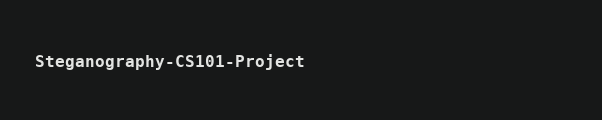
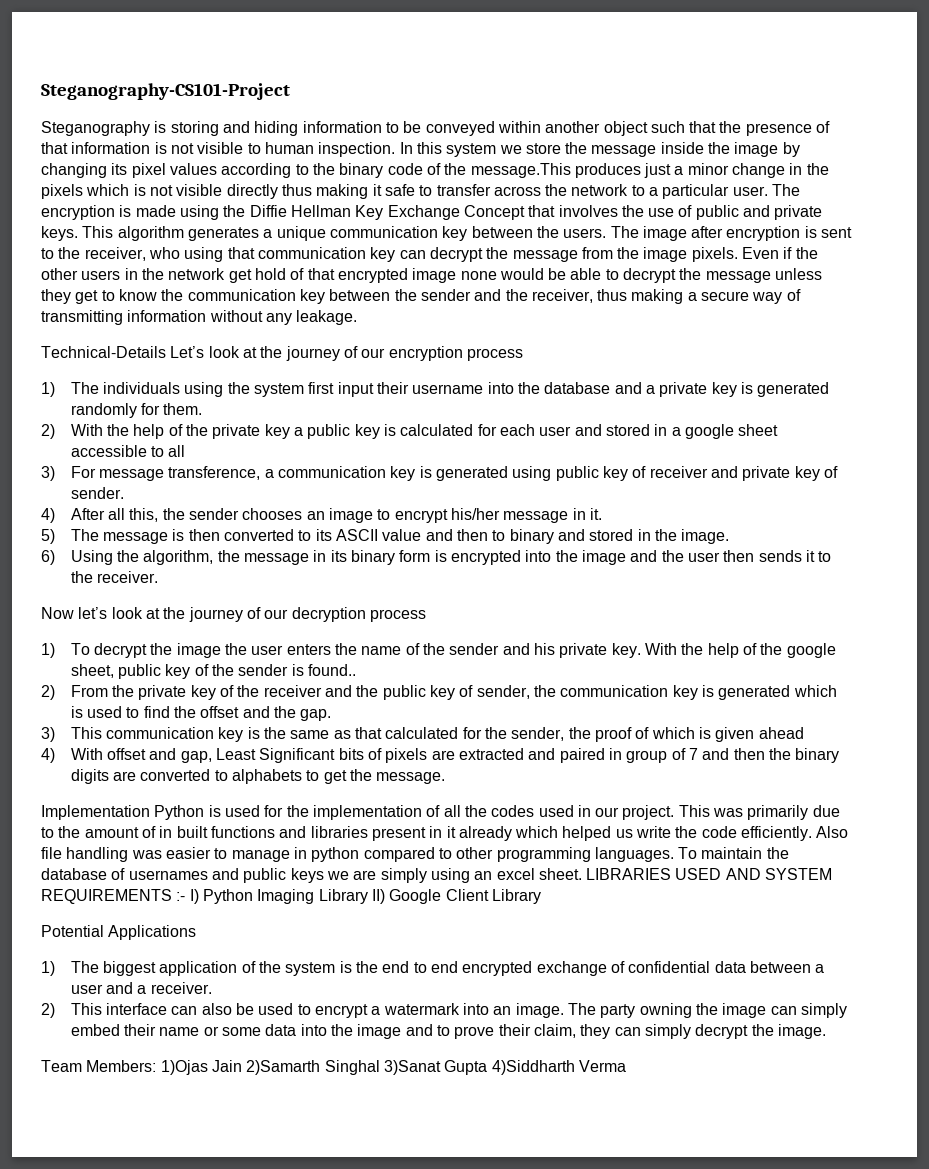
+ Steganography is storing and hiding information to be conveyed within another object such that the presence of that information is not visible to human inspection. In this system we store the message inside the image by changing its pixel values according to the binary code of the message.This produces just a minor change in the pixels which is not visible directly thus making it safe to transfer across the network to a particular user. The encryption is made using the Diffie Hellman Key Exchange Concept that involves the use of public and private keys. This algorithm generates a unique communication key between the users. The image after encryption is sent to the receiver, who using that communication key can decrypt the message from the image pixels. Even if the other users in the network get hold of that encrypted image none would be able to decrypt the message unless they get to know the communication key between the sender and the receiver, thus making a secure way of transmitting information without any leakage.
+ Technical-Details Let’s look at the journey of our encryption process
+ 1) The individuals using the system first input their username into the database and a private key is generated randomly for them.
+ 2) With the help of the private key a public key is calculated for each user and stored in a google sheet accessible to all
+ 3) For message transference, a communication key is generated using public key of receiver and private key of sender.
+ 4) After all this, the sender chooses an image to encrypt his/her message in it.
+ 5) The message is then converted to its ASCII value and then to binary and stored in the image.
+ 6) Using the algorithm, the message in its binary form is encrypted into the image and the user then sends it to the receiver.
+ Now let’s look at the journey of our decryption process
+ 1) To decrypt the image the user enters the name of the sender and his private key. With the help of the google sheet, public key of the sender is found..
+ 2) From the private key of the receiver and the public key of sender, the communication key is generated which is used to find the offset and the gap.
+ 3) This communication key is the same as that calculated for the sender, the proof of which is given ahead
+ 4) With offset and gap, Least Significant bits of pixels are extracted and paired in group of 7 and then the binary digits are converted to alphabets to get the message.
+ Implementation Python is used for the implementation of all the codes used in our project. This was primarily due to the amount of in built functions and libraries present in it already which helped us write the code efficiently. Also file handling was easier to manage in python compared to other programming languages. To maintain the database of usernames and public keys we are simply using an excel sheet. LIBRARIES USED AND SYSTEM REQUIREMENTS :- I) Python Imaging Library II) Google Client Library
+ Potential Applications
+ 1) The biggest application of the system is the end to end encrypted exchange of confidential data between a user and a receiver.
+ 2) This interface can also be used to encrypt a watermark into an image. The party owning the image can simply embed their name or some data into the image and to prove their claim, they can simply decrypt the image.
+ Team Members: 1)Ojas Jain 2)Samarth Singhal 3)Sanat Gupta 4)Siddharth Verma

